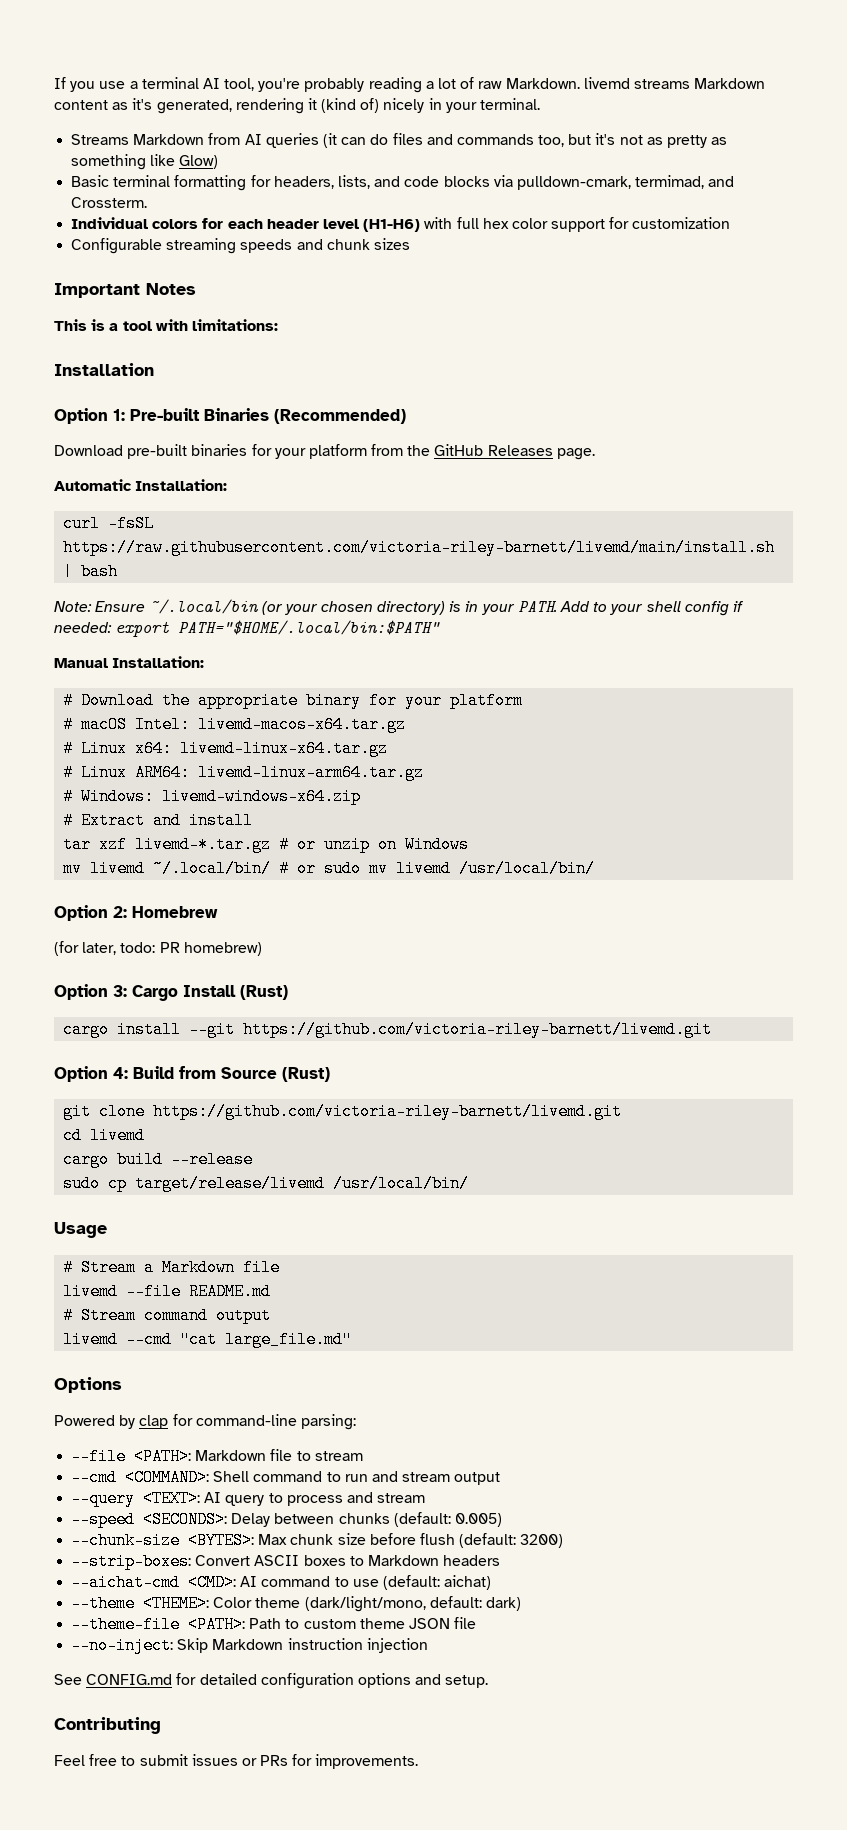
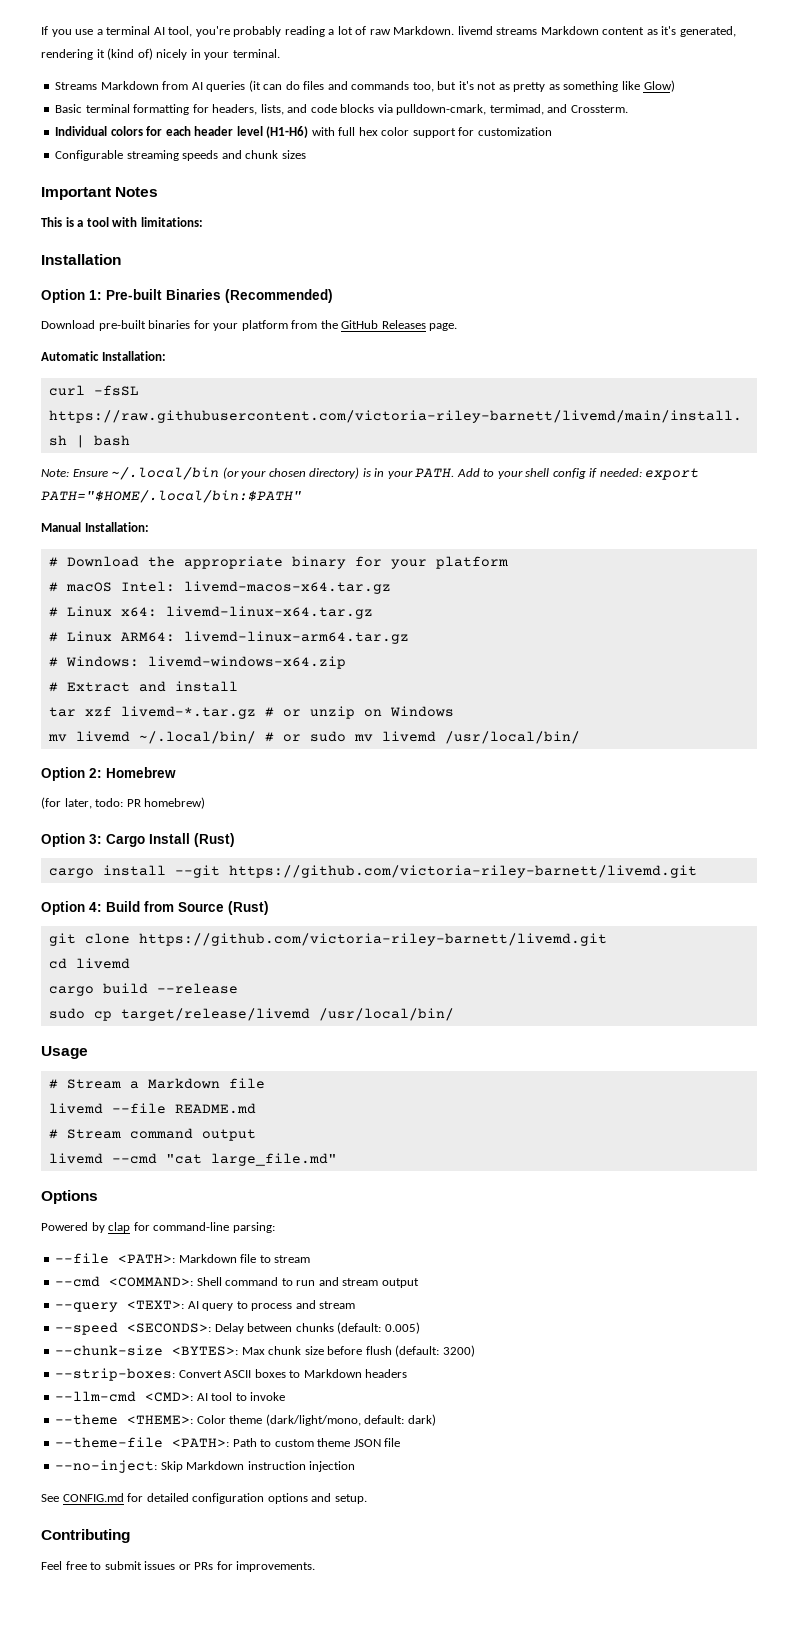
- --aichat-cmd <CMD>: AI command to use (default: aichat)
+ --llm-cmd <CMD>: AI tool to invoke

